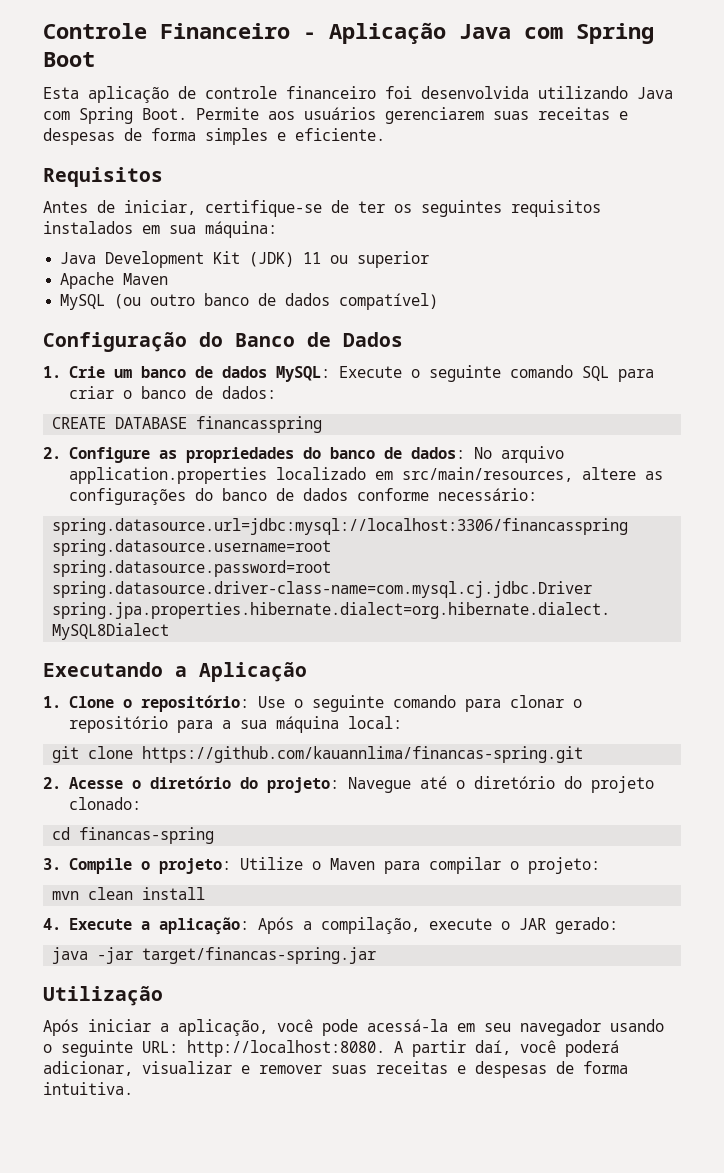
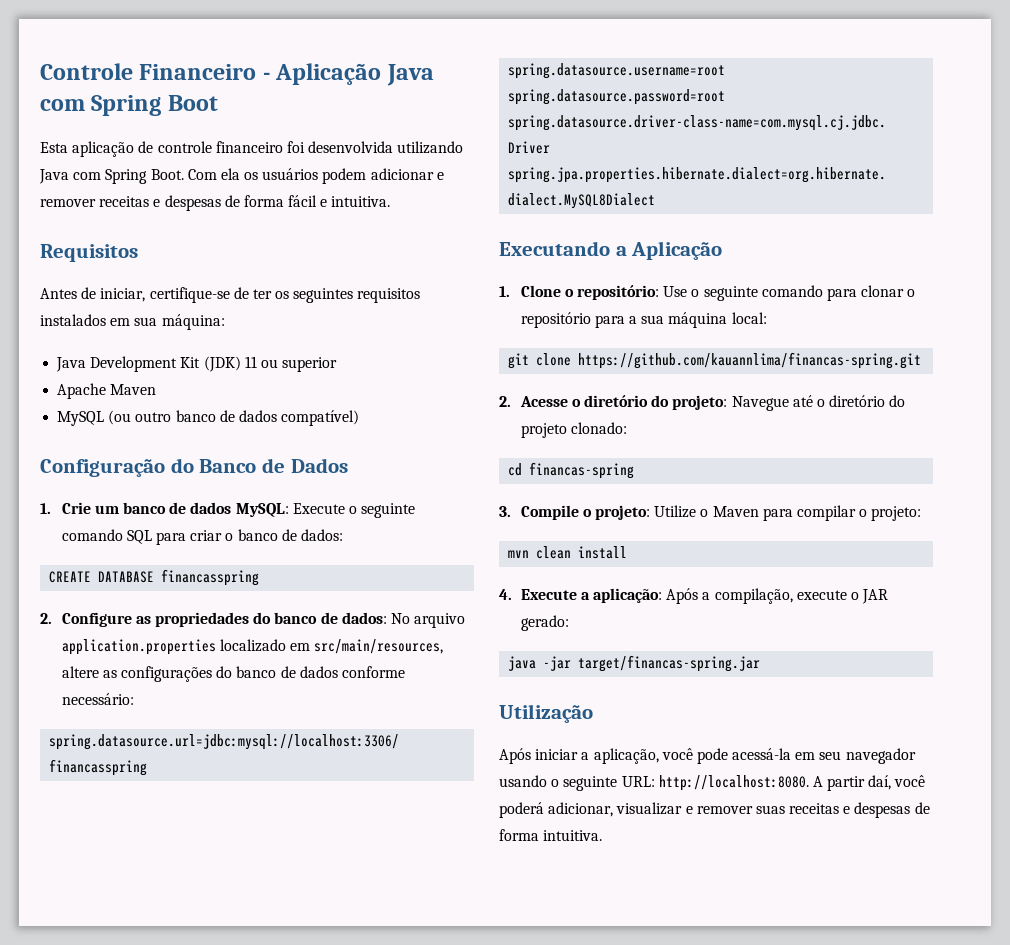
- Permite aos usuários gerenciarem suas receitas e despesas de forma simples e eficiente.
+ Com ela os usuários podem adicionar e remover receitas e despesas de forma fácil e intuitiva.

